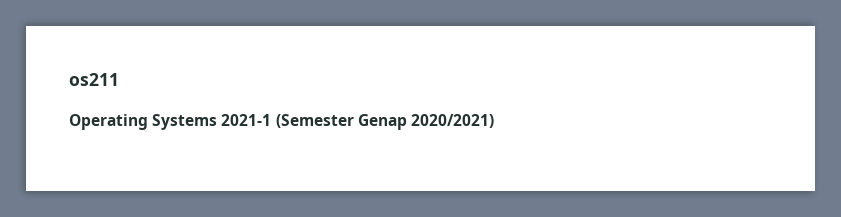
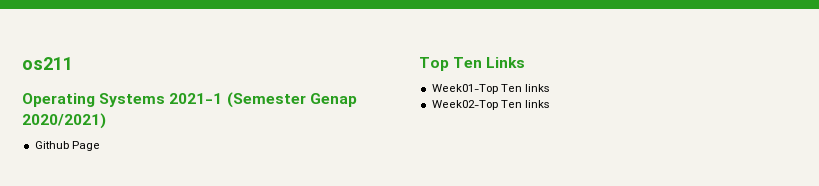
+ Github Page
+ Top Ten Links
+ Week01-Top Ten links
+ Week02-Top Ten links

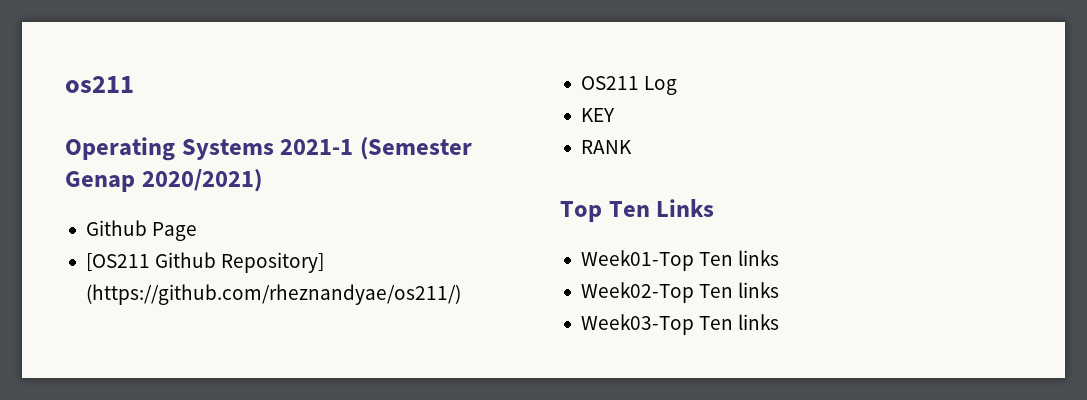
+ [OS211 Github Repository] (https://github.com/rheznandyae/os211/)
+ OS211 Log
+ KEY
+ RANK
+ Week03-Top Ten links

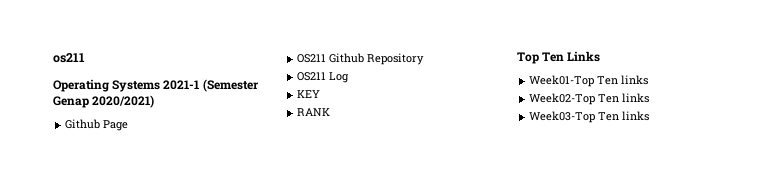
- [OS211 Github Repository] (https://github.com/rheznandyae/os211/)
+ OS211 Github Repository

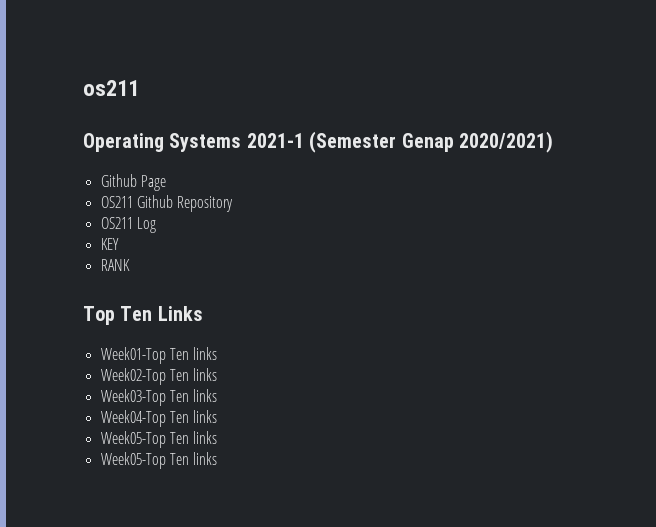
+ Week04-Top Ten links
+ Week05-Top Ten links
+ Week05-Top Ten links

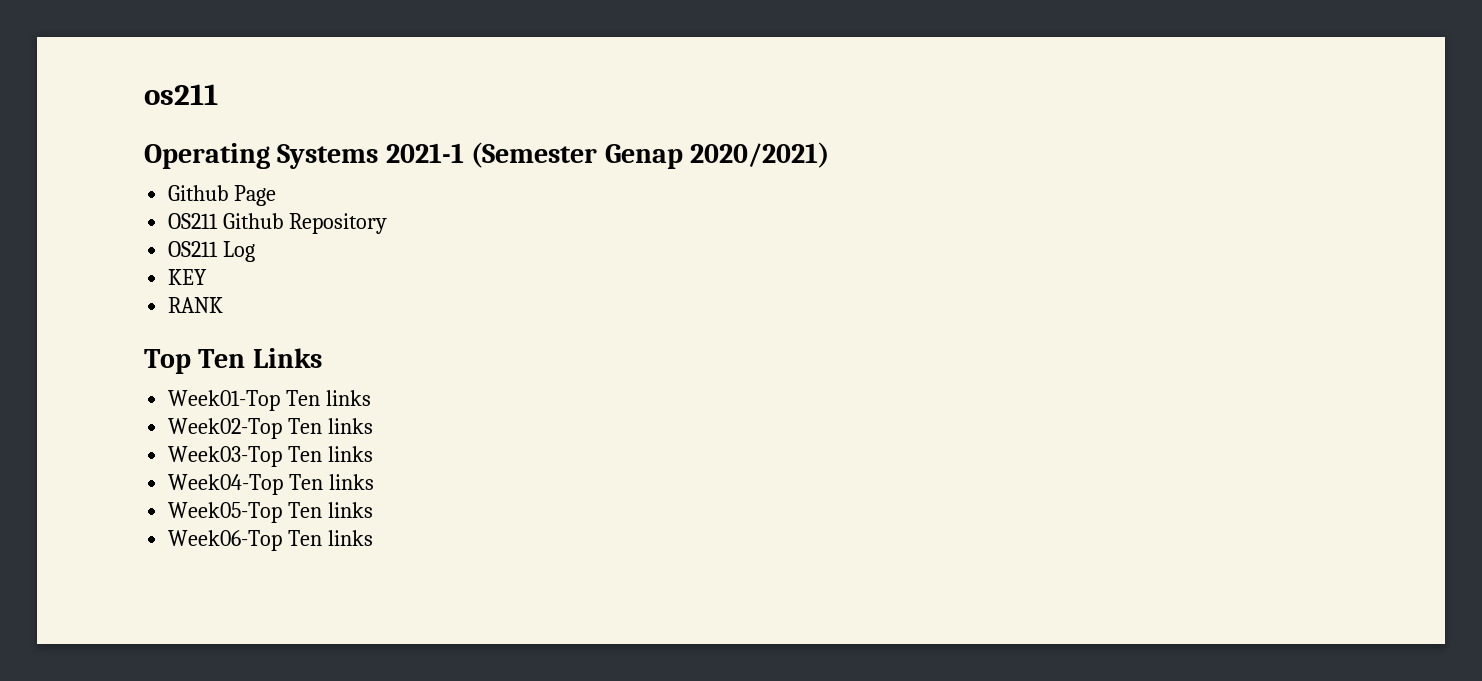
  Week04-Top Ten links
  Week05-Top Ten links
- Week05-Top Ten links
+ Week06-Top Ten links

